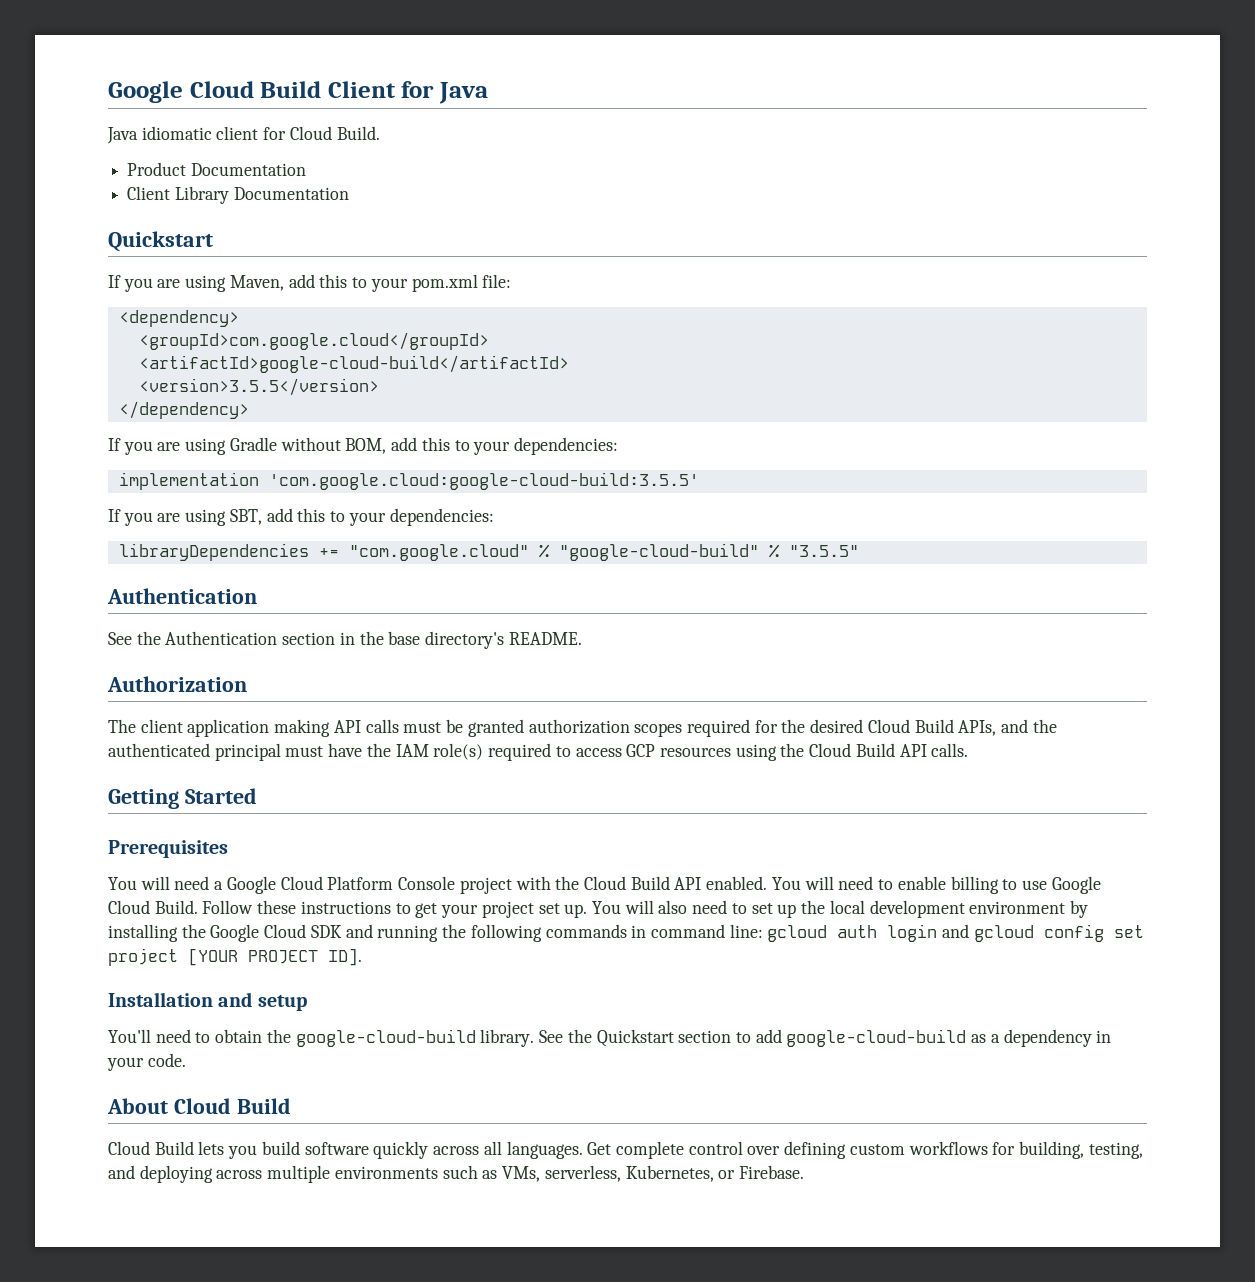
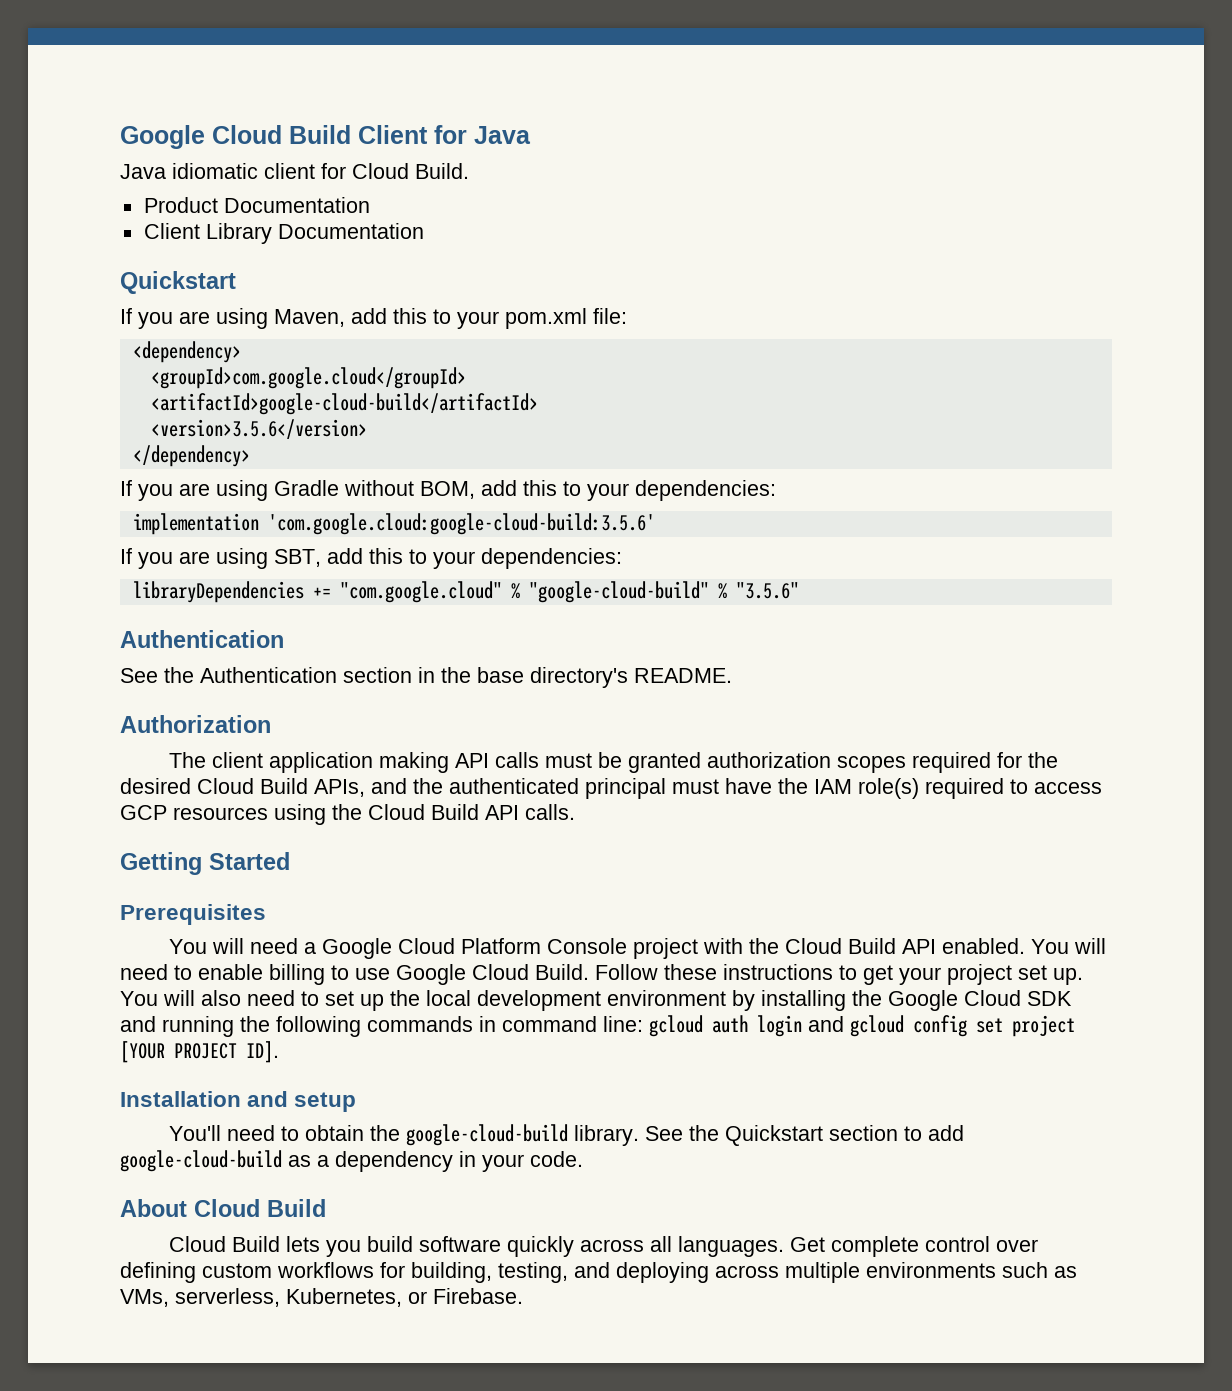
- <version>3.5.5</version>
+ <version>3.5.6</version>
- implementation 'com.google.cloud:google-cloud-build:3.5.5'
+ implementation 'com.google.cloud:google-cloud-build:3.5.6'
- libraryDependencies += "com.google.cloud" % "google-cloud-build" % "3.5.5"
+ libraryDependencies += "com.google.cloud" % "google-cloud-build" % "3.5.6"

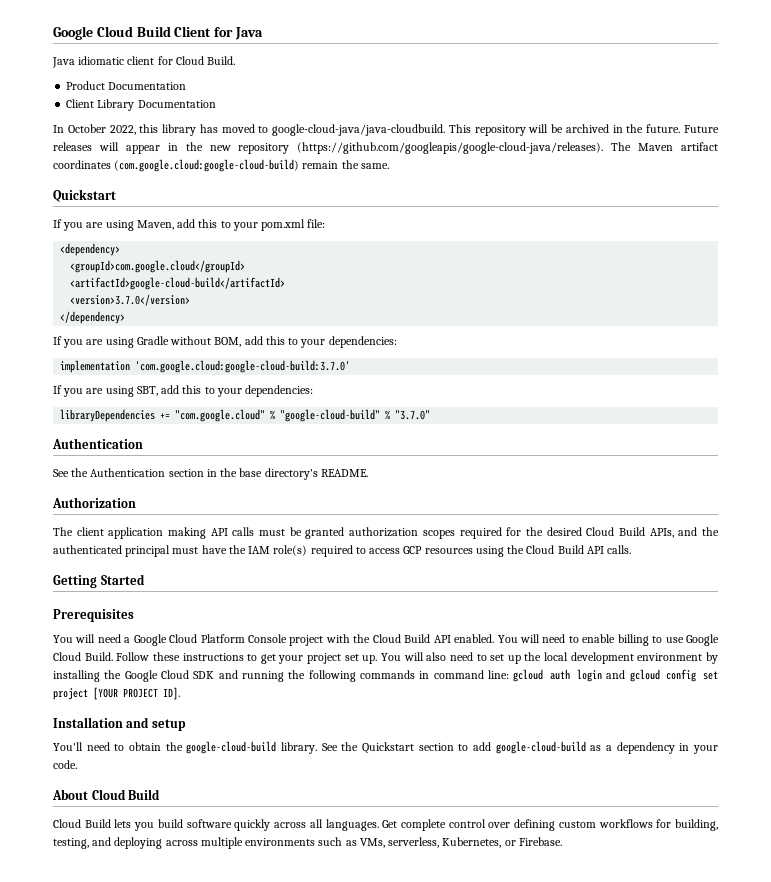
+ In October 2022, this library has moved to google-cloud-java/java-cloudbuild. This repository will be archived in the future. Future releases will appear in the new repository (https://github.com/googleapis/google-cloud-java/releases). The Maven artifact coordinates (com.google.cloud:google-cloud-build) remain the same.
- <version>3.5.6</version>
+ <version>3.7.0</version>
- implementation 'com.google.cloud:google-cloud-build:3.5.6'
+ implementation 'com.google.cloud:google-cloud-build:3.7.0'
- libraryDependencies += "com.google.cloud" % "google-cloud-build" % "3.5.6"
+ libraryDependencies += "com.google.cloud" % "google-cloud-build" % "3.7.0"

